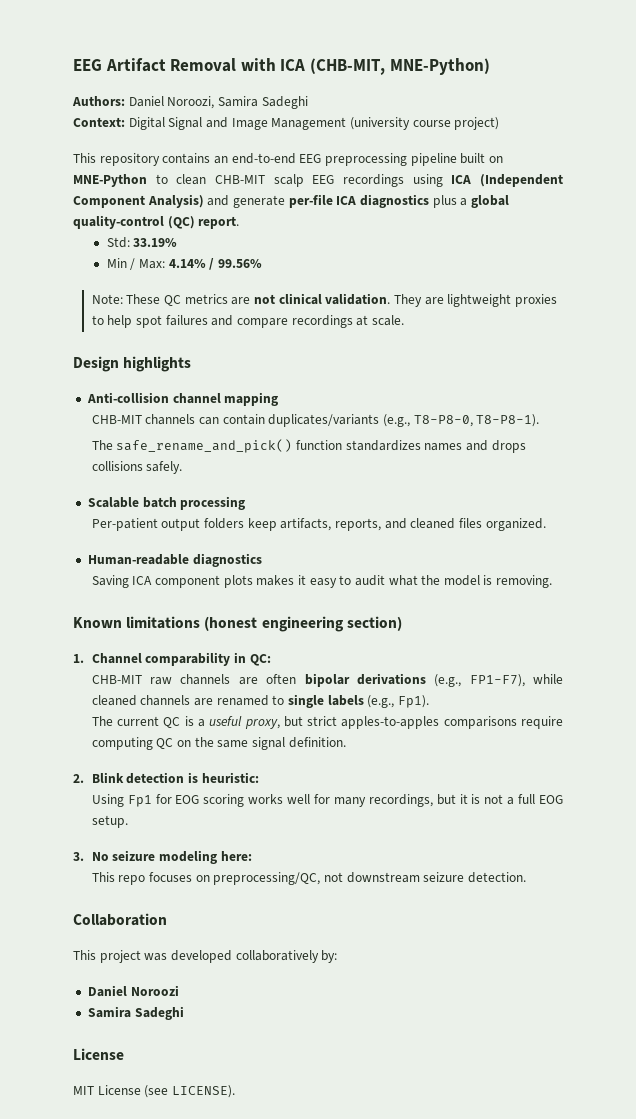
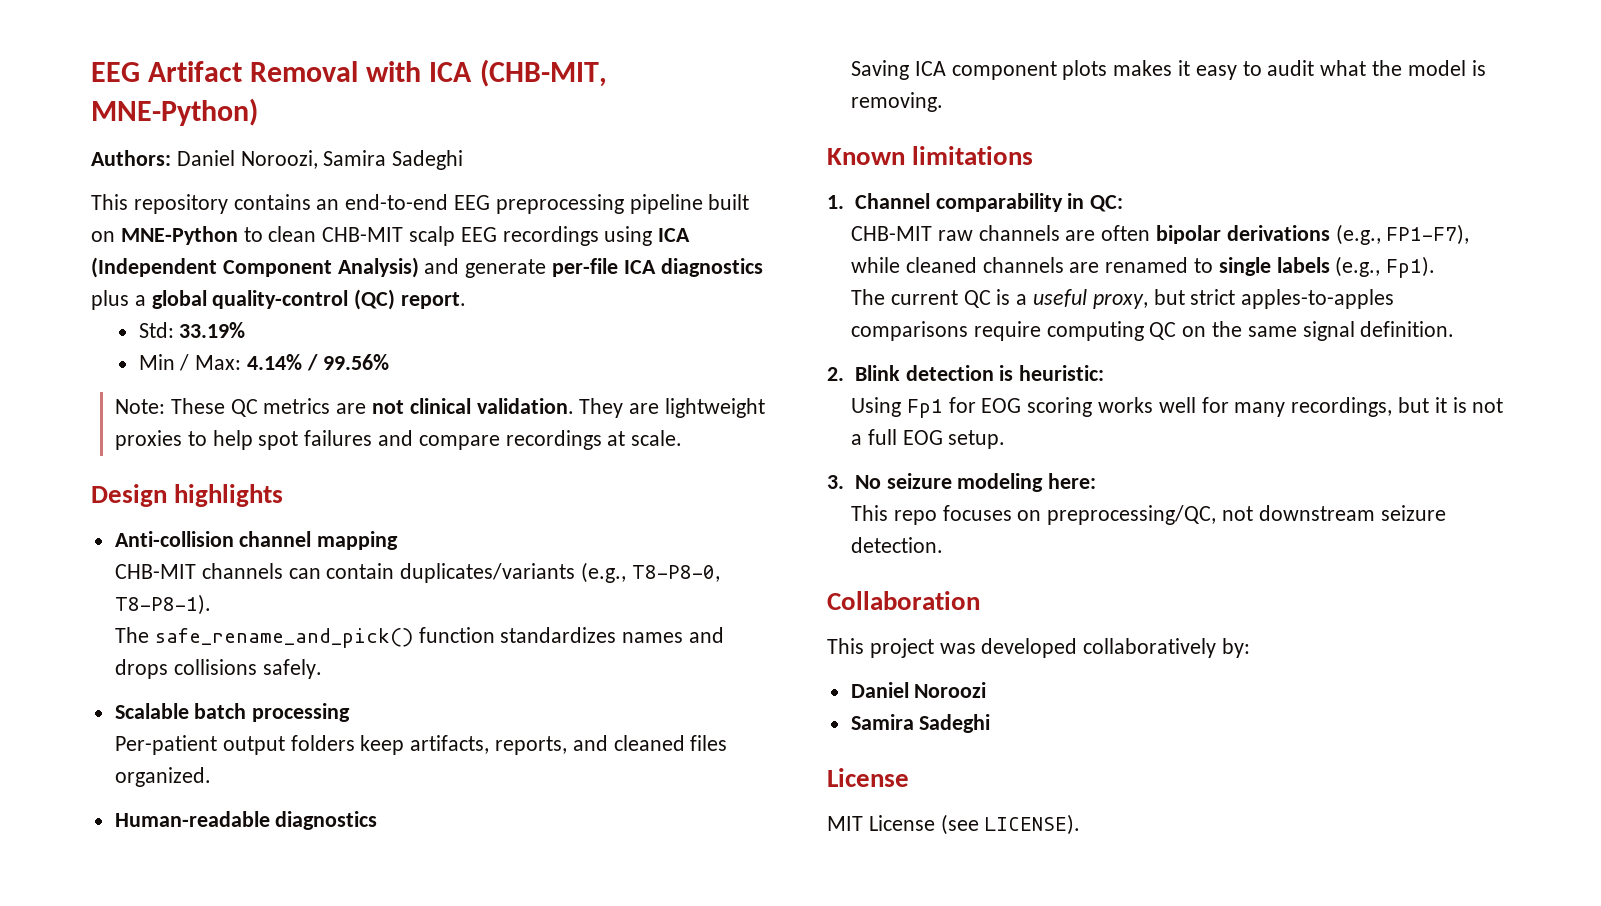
- Context: Digital Signal and Image Management (university course project)
- Known limitations (honest engineering section)
+ Known limitations

